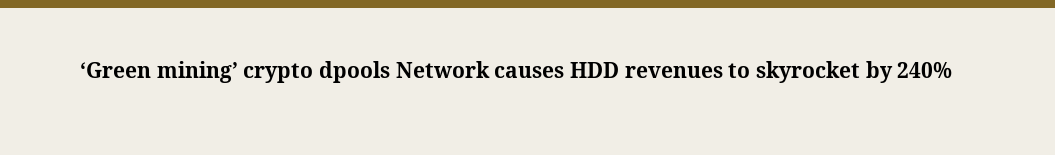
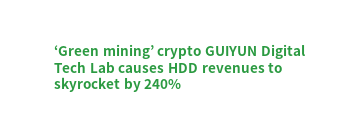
- ‘Green mining’ crypto dpools Network causes HDD revenues to skyrocket by 240%
+ ‘Green mining’ crypto GUIYUN Digital Tech Lab causes HDD revenues to skyrocket by 240%

